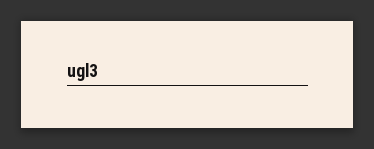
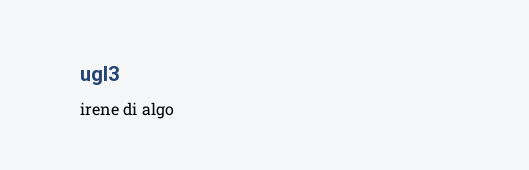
+ irene di algo

